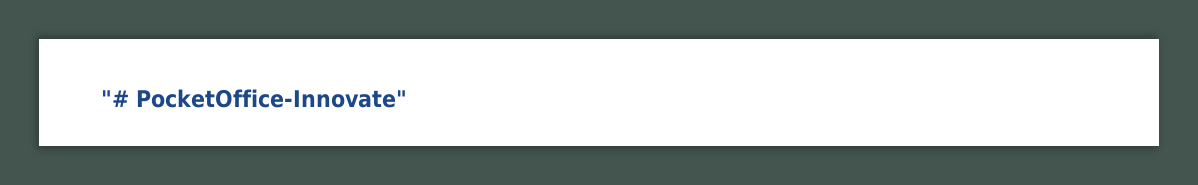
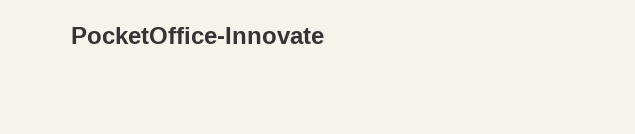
- "# PocketOffice-Innovate"
+ PocketOffice-Innovate

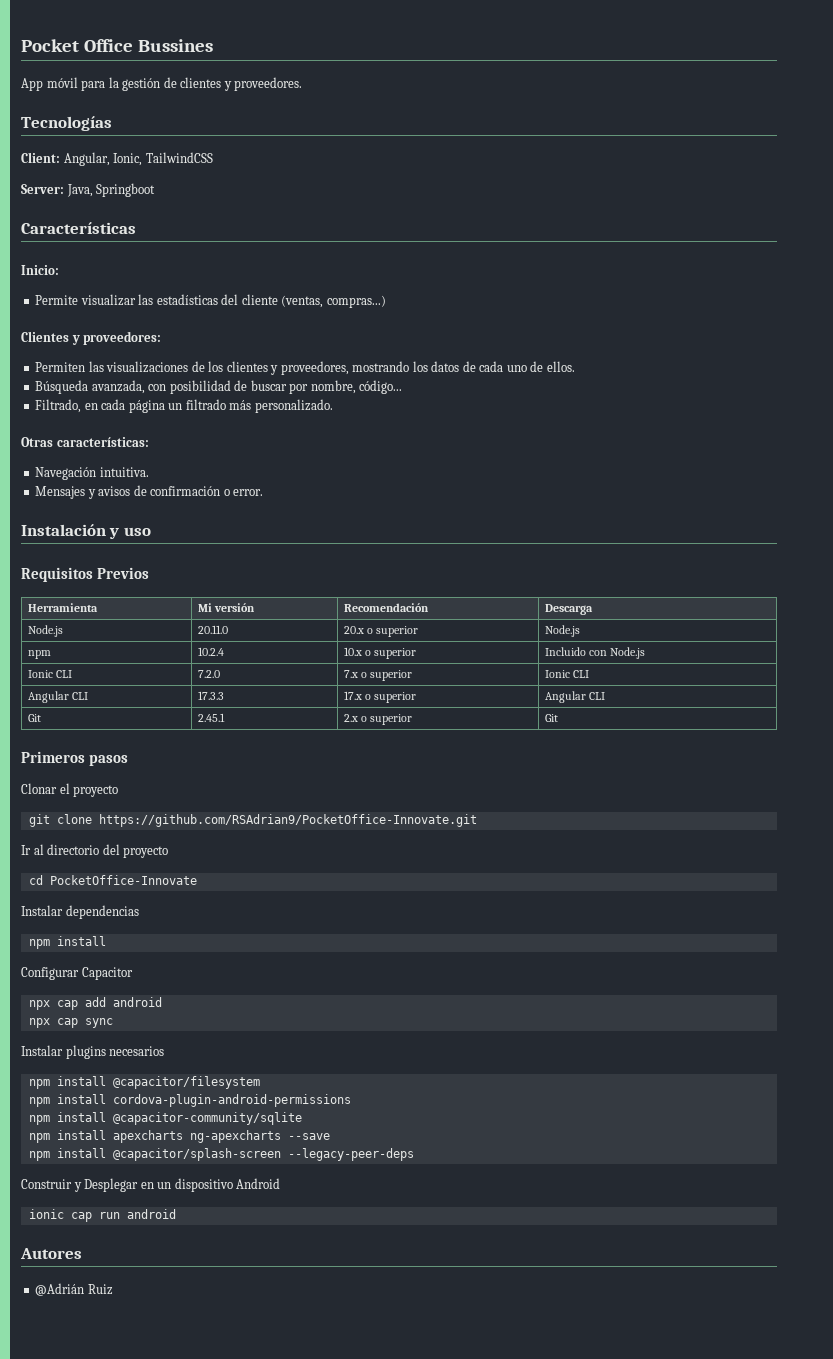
- PocketOffice-Innovate
+ Pocket Office Bussines
+ App móvil para la gestión de clientes y proveedores.
+ Tecnologías
+ Client: Angular, Ionic, TailwindCSS
+ Server: Java, Springboot
+ Características
+ Inicio:
+ Permite visualizar las estadísticas del cliente (ventas, compras...)
+ Clientes y proveedores:
+ Permiten las visualizaciones de los clientes y proveedores, mostrando los datos de cada uno de ellos.
+ Búsqueda avanzada, con posibilidad de buscar por nombre, código...
+ Filtrado, en cada página un filtrado más personalizado.
+ Otras características:
+ Navegación intuitiva.
+ Mensajes y avisos de confirmación o error.
+ Instalación y uso
+ Requisitos Previos
+ Herramienta | Mi versión | Recomendación | Descarga
+ Node.js | 20.11.0 | 20.x o superior | Node.js
+ npm | 10.2.4 | 10.x o superior | Incluido con Node.js
+ Ionic CLI | 7.2.0 | 7.x o superior | Ionic CLI
+ Angular CLI | 17.3.3 | 17.x o superior | Angular CLI
+ Git | 2.45.1 | 2.x o superior | Git
+ Primeros pasos
+ Clonar el proyecto
+ git clone https://github.com/RSAdrian9/PocketOffice-Innovate.git
+ Ir al directorio del proyecto
+ cd PocketOffice-Innovate
+ Instalar dependencias
+ npm install
+ Configurar Capacitor
+ npx cap add android
+ npx cap sync
+ Instalar plugins necesarios
+ npm install @capacitor/filesystem
+ npm install cordova-plugin-android-permissions
+ npm install @capacitor-community/sqlite
+ npm install apexcharts ng-apexcharts --save
+ npm install @capacitor/splash-screen --legacy-peer-deps
+ Construir y Desplegar en un dispositivo Android
+ ionic cap run android
+ Autores
+ @Adrián Ruiz

